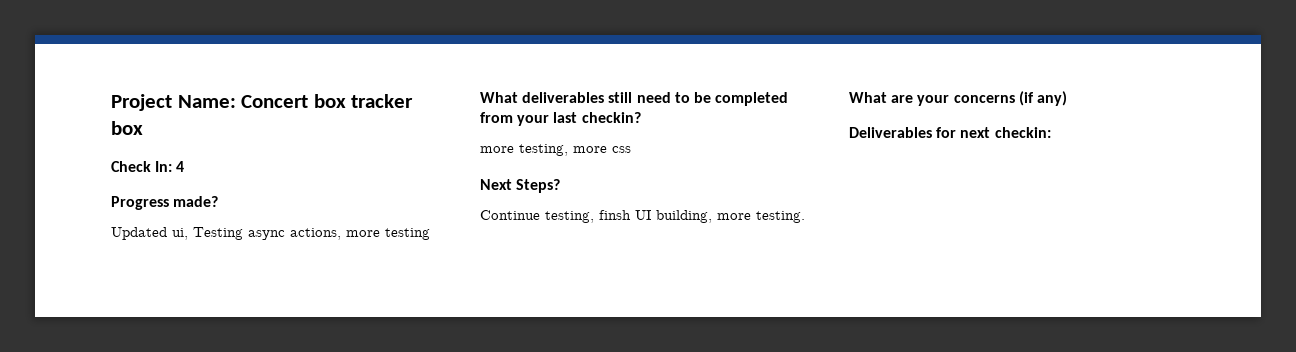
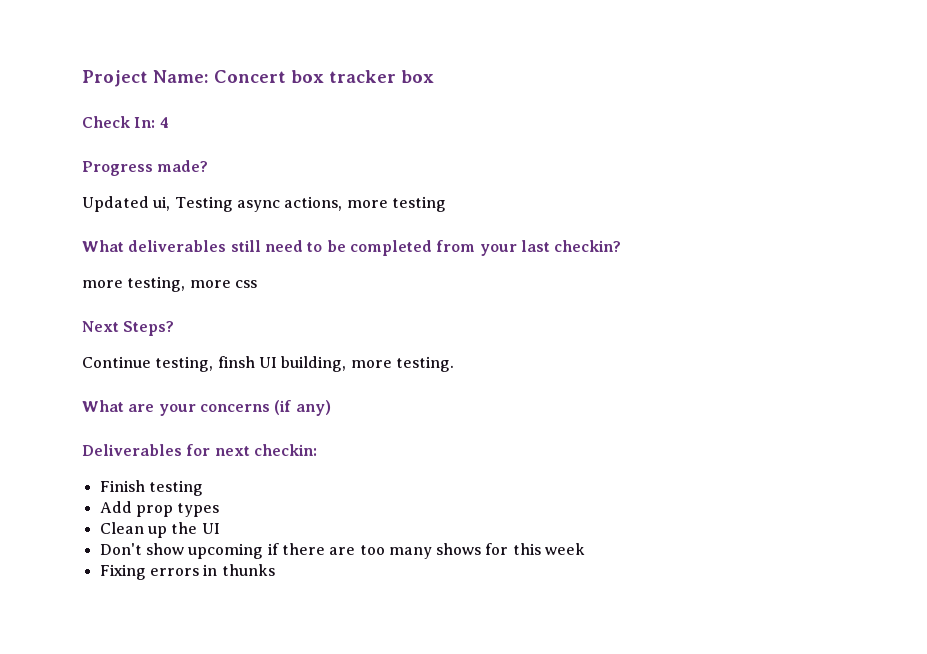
+ Finish testing
+ Add prop types
+ Clean up the UI
+ Don't show upcoming if there are too many shows for this week
+ Fixing errors in thunks

